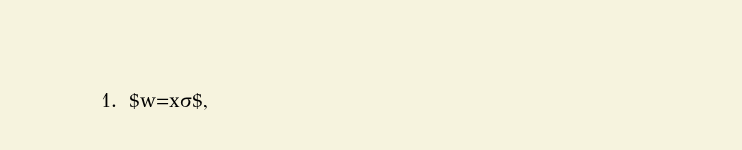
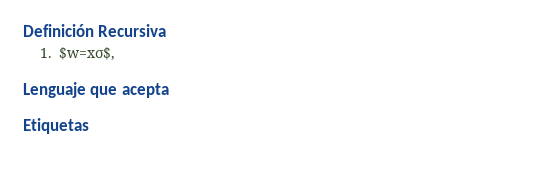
+ Definición Recursiva
+ Lenguaje que acepta
+ Etiquetas

